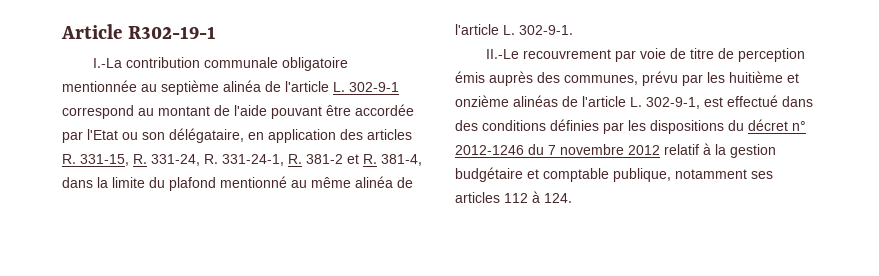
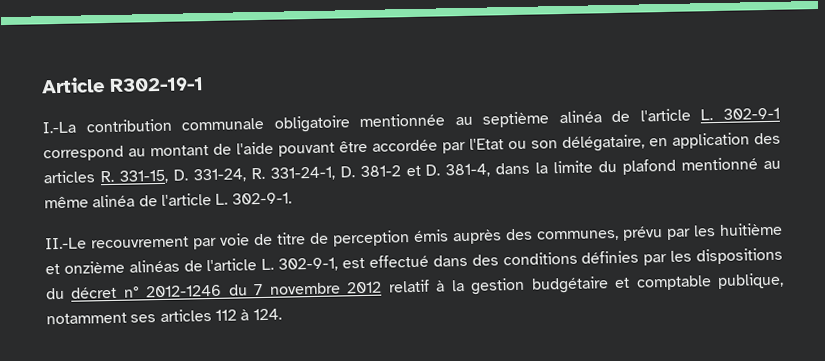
- I.-La contribution communale obligatoire mentionnée au septième alinéa de l'article L. 302-9-1 correspond au montant de l'aide pouvant être accordée par l'Etat ou son délégataire, en application des articles R. 331-15, R. 331-24, R. 331-24-1, R. 381-2 et R. 381-4, dans la limite du plafond mentionné au même alinéa de l'article L. 302-9-1.
+ I.-La contribution communale obligatoire mentionnée au septième alinéa de l'article L. 302-9-1 correspond au montant de l'aide pouvant être accordée par l'Etat ou son délégataire, en application des articles R. 331-15, D. 331-24, R. 331-24-1, D. 381-2 et D. 381-4, dans la limite du plafond mentionné au même alinéa de l'article L. 302-9-1.

